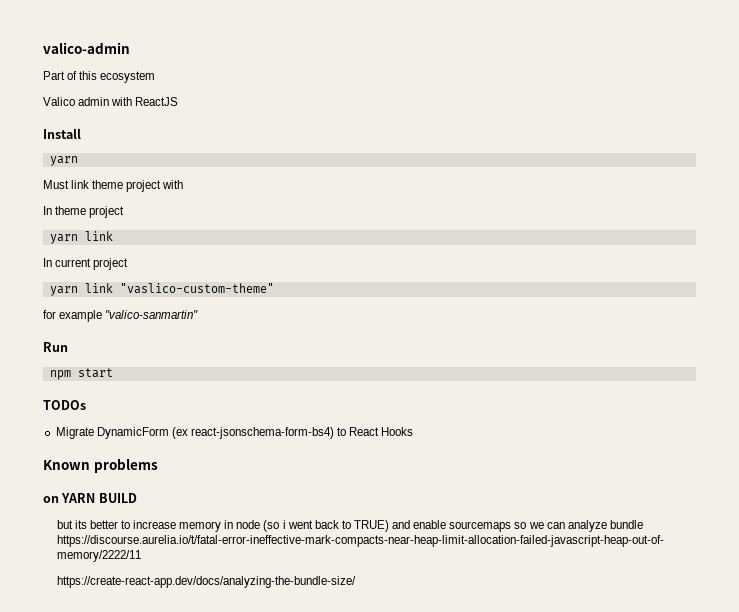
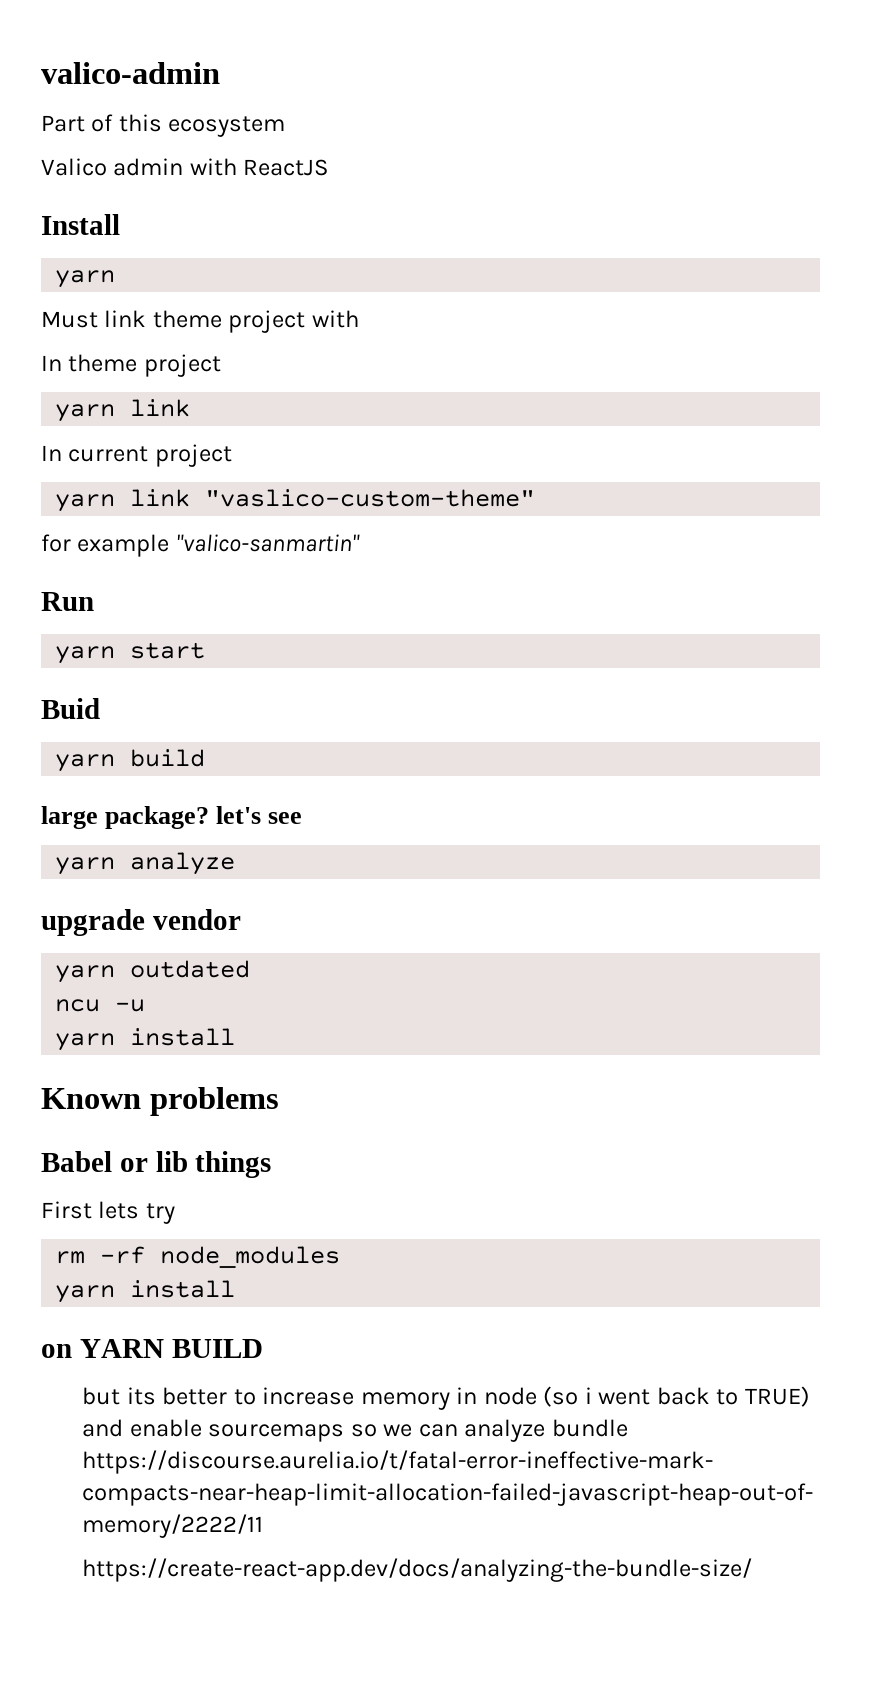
- npm start
+ yarn start
- TODOs
- Migrate DynamicForm (ex react-jsonschema-form-bs4) to React Hooks
+ Buid
+ yarn build
+ large package? let's see
+ yarn analyze
+ upgrade vendor
+ yarn outdated
+ ncu -u
+ yarn install
  Known problems
+ Babel or lib things
+ First lets try
+ rm -rf node_modules
+ yarn install

